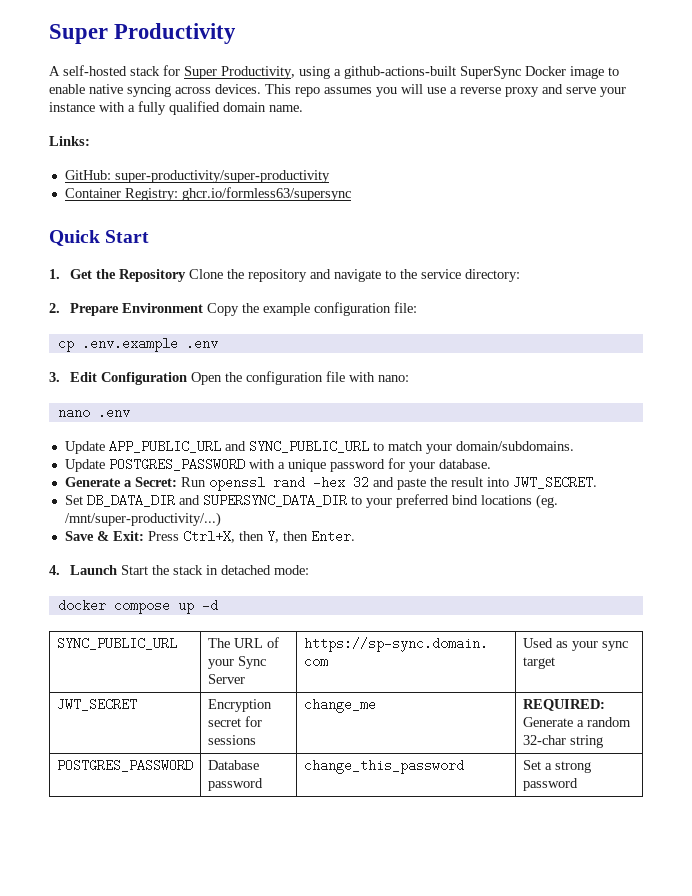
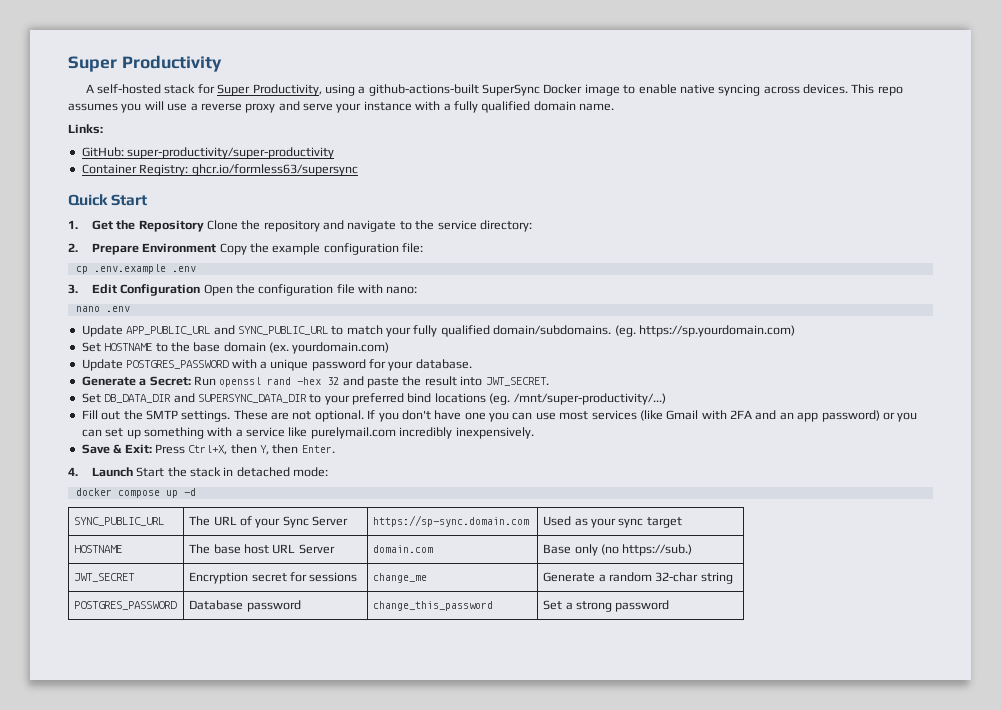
- Update APP_PUBLIC_URL and SYNC_PUBLIC_URL to match your domain/subdomains.
+ Update APP_PUBLIC_URL and SYNC_PUBLIC_URL to match your fully qualified domain/subdomains. (eg. https://sp.yourdomain.com)
+ Set HOSTNAME to the base domain (ex. yourdomain.com)
+ Fill out the SMTP settings. These are not optional. If you don't have one you can use most services (like Gmail with 2FA and an app password) or you can set up something with a service like purelymail.com incredibly inexpensively.
+ HOSTNAME | The base host URL Server | domain.com | Base only (no https://sub.)
- JWT_SECRET | Encryption secret for sessions | change_me | REQUIRED: Generate a random 32-char string
+ JWT_SECRET | Encryption secret for sessions | change_me | Generate a random 32-char string

